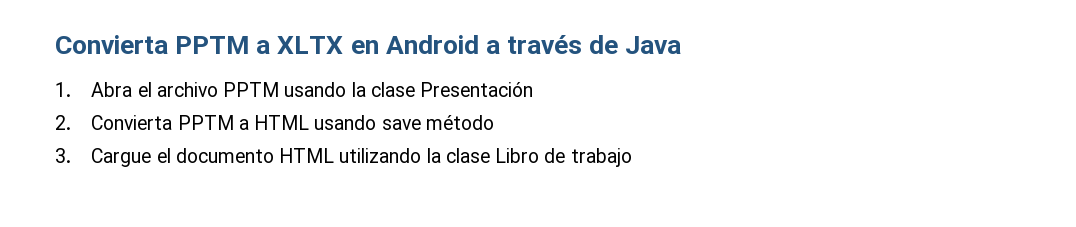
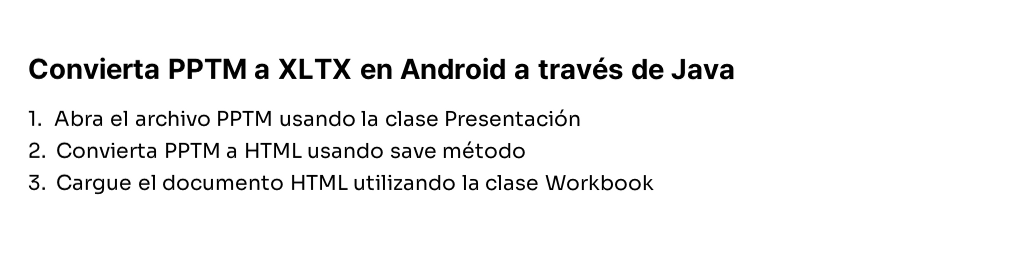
- 3. Cargue el documento HTML utilizando la clase Libro de trabajo
+ 3. Cargue el documento HTML utilizando la clase Workbook

